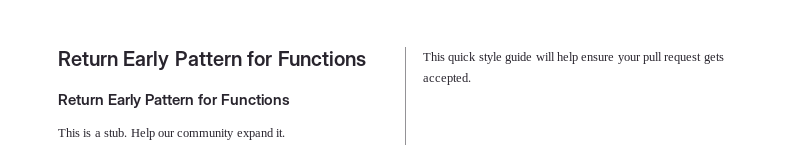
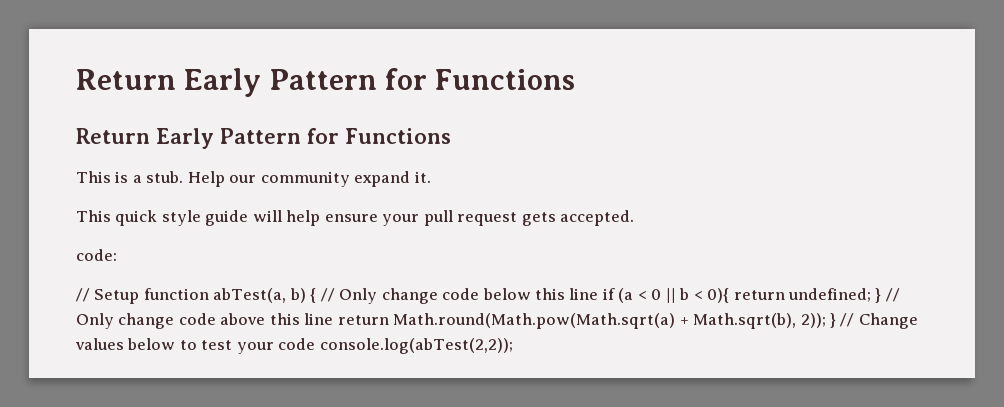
+ code:
+ // Setup function abTest(a, b) { // Only change code below this line if (a < 0 || b < 0){ return undefined; } // Only change code above this line return Math.round(Math.pow(Math.sqrt(a) + Math.sqrt(b), 2)); } // Change values below to test your code console.log(abTest(2,2));

